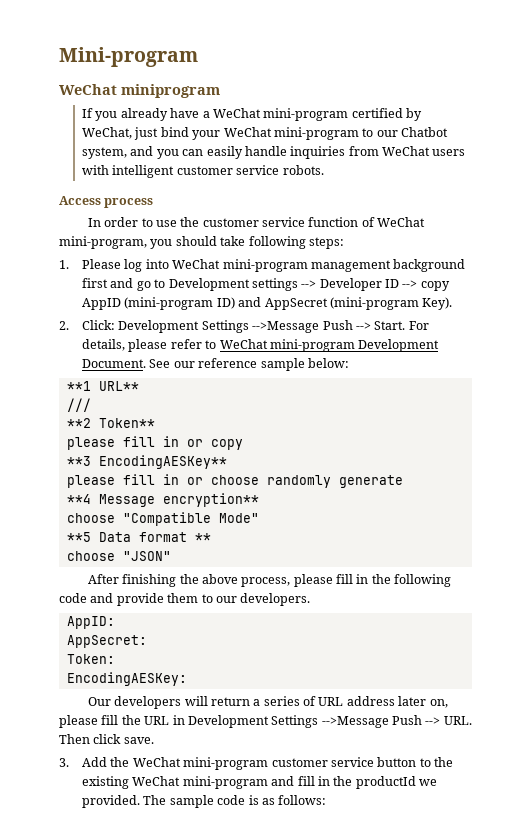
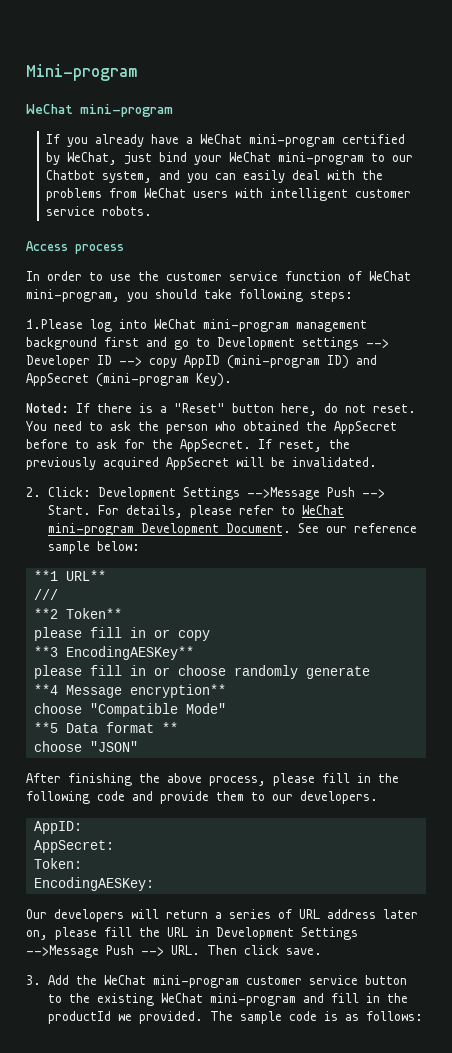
  Mini-program
- WeChat miniprogram
+ WeChat mini-program
- If you already have a WeChat mini-program certified by WeChat, just bind your WeChat mini-program to our Chatbot system, and you can easily handle inquiries from WeChat users with intelligent customer service robots.
+ If you already have a WeChat mini-program certified by WeChat, just bind your WeChat mini-program to our Chatbot system, and you can easily deal with the problems from WeChat users with intelligent customer service robots.
- 1. Please log into WeChat mini-program management background first and go to Development settings --> Developer ID --> copy AppID (mini-program ID) and AppSecret (mini-program Key).
+ 1.Please log into WeChat mini-program management background first and go to Development settings --> Developer ID --> copy AppID (mini-program ID) and AppSecret (mini-program Key).
+ Noted: If there is a "Reset" button here, do not reset. You need to ask the person who obtained the AppSecret before to ask for the AppSecret. If reset, the previously acquired AppSecret will be invalidated.

